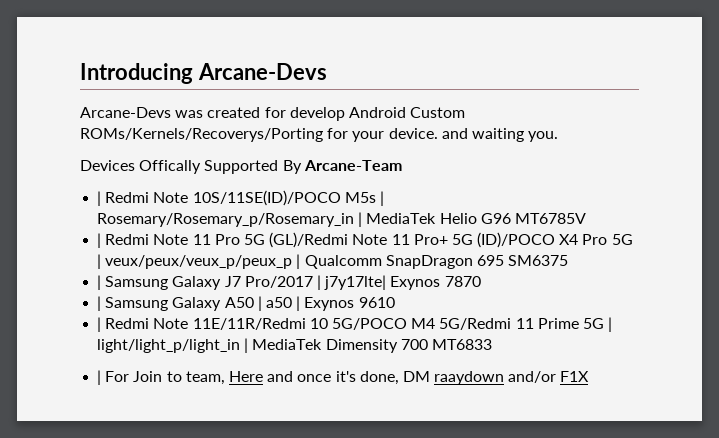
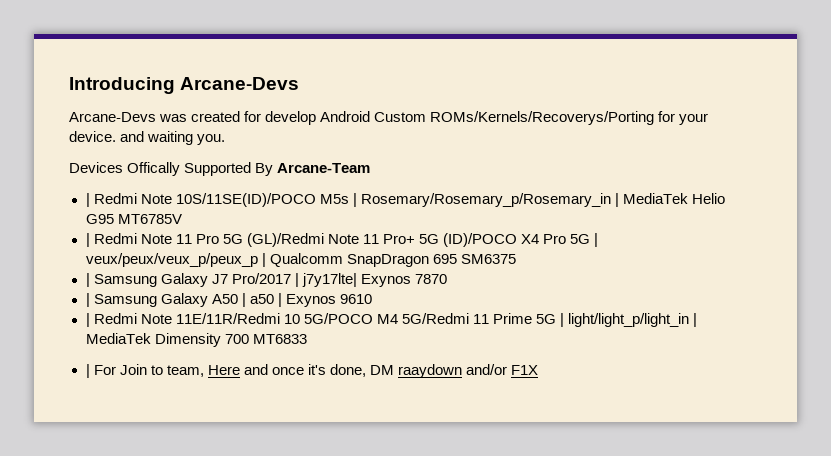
- | Redmi Note 10S/11SE(ID)/POCO M5s | Rosemary/Rosemary_p/Rosemary_in | MediaTek Helio G96 MT6785V
+ | Redmi Note 10S/11SE(ID)/POCO M5s | Rosemary/Rosemary_p/Rosemary_in | MediaTek Helio G95 MT6785V

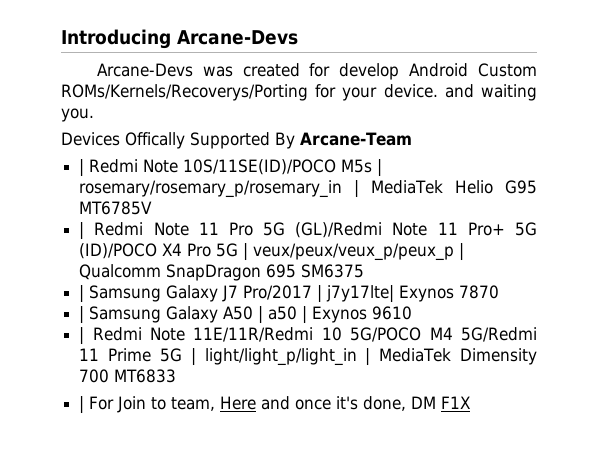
- | Redmi Note 10S/11SE(ID)/POCO M5s | Rosemary/Rosemary_p/Rosemary_in | MediaTek Helio G95 MT6785V
+ | Redmi Note 10S/11SE(ID)/POCO M5s | rosemary/rosemary_p/rosemary_in | MediaTek Helio G95 MT6785V
- | For Join to team, Here and once it's done, DM raaydown and/or F1X
+ | For Join to team, Here and once it's done, DM F1X

